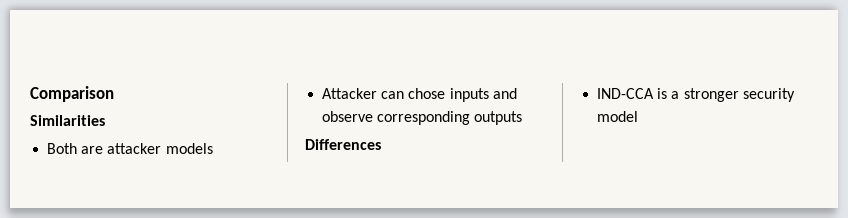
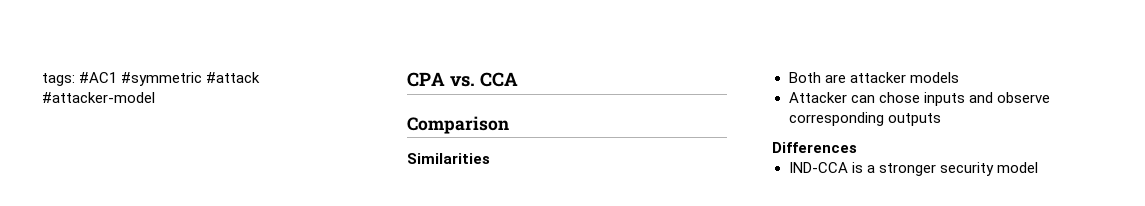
+ tags: #AC1 #symmetric #attack #attacker-model
+ CPA vs. CCA

